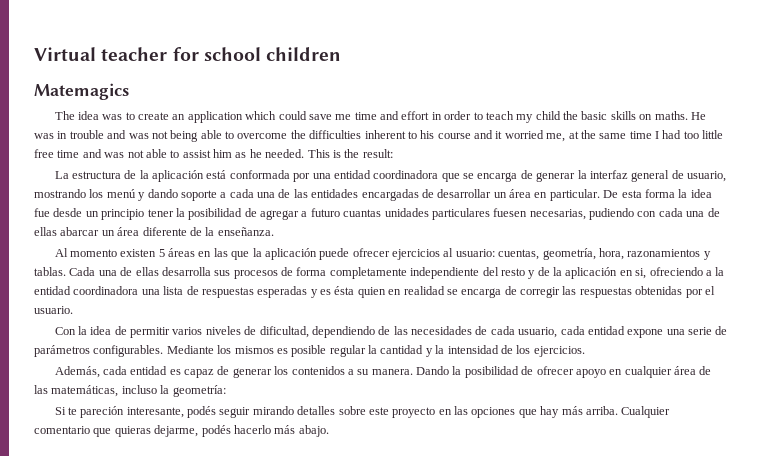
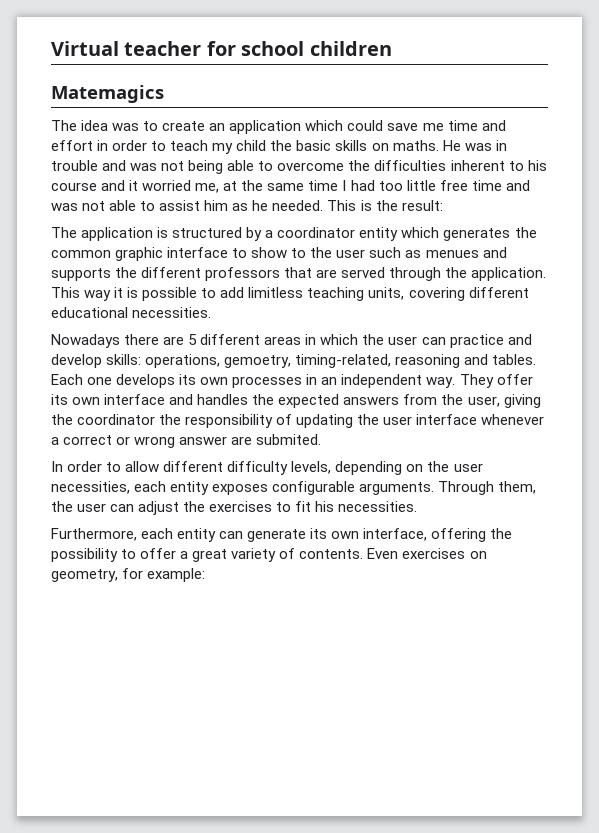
- La estructura de la aplicación está conformada por una entidad coordinadora que se encarga de generar la interfaz general de usuario, mostrando los menú y dando soporte a cada una de las entidades encargadas de desarrollar un área en particular. De esta forma la idea fue desde un principio tener la posibilidad de agregar a futuro cuantas unidades particulares fuesen necesarias, pudiendo con cada una de ellas abarcar un área diferente de la enseñanza.
- Al momento existen 5 áreas en las que la aplicación puede ofrecer ejercicios al usuario: cuentas, geometría, hora, razonamientos y tablas. Cada una de ellas desarrolla sus procesos de forma completamente independiente del resto y de la aplicación en si, ofreciendo a la entidad coordinadora una lista de respuestas esperadas y es ésta quien en realidad se encarga de corregir las respuestas obtenidas por el usuario.
- Con la idea de permitir varios niveles de dificultad, dependiendo de las necesidades de cada usuario, cada entidad expone una serie de parámetros configurables. Mediante los mismos es posible regular la cantidad y la intensidad de los ejercicios.
- Además, cada entidad es capaz de generar los contenidos a su manera. Dando la posibilidad de ofrecer apoyo en cualquier área de las matemáticas, incluso la geometría:
- Si te pareción interesante, podés seguir mirando detalles sobre este proyecto en las opciones que hay más arriba. Cualquier comentario que quieras dejarme, podés hacerlo más abajo.
+ The application is structured by a coordinator entity which generates the common graphic interface to show to the user such as menues and supports the different professors that are served through the application. This way it is possible to add limitless teaching units, covering different educational necessities.
+ Nowadays there are 5 different areas in which the user can practice and develop skills: operations, gemoetry, timing-related, reasoning and tables. Each one develops its own processes in an independent way. They offer its own interface and handles the expected answers from the user, giving the coordinator the responsibility of updating the user interface whenever a correct or wrong answer are submited.
+ In order to allow different difficulty levels, depending on the user necessities, each entity exposes configurable arguments. Through them, the user can adjust the exercises to fit his necessities.
+ Furthermore, each entity can generate its own interface, offering the possibility to offer a great variety of contents. Even exercises on geometry, for example:

